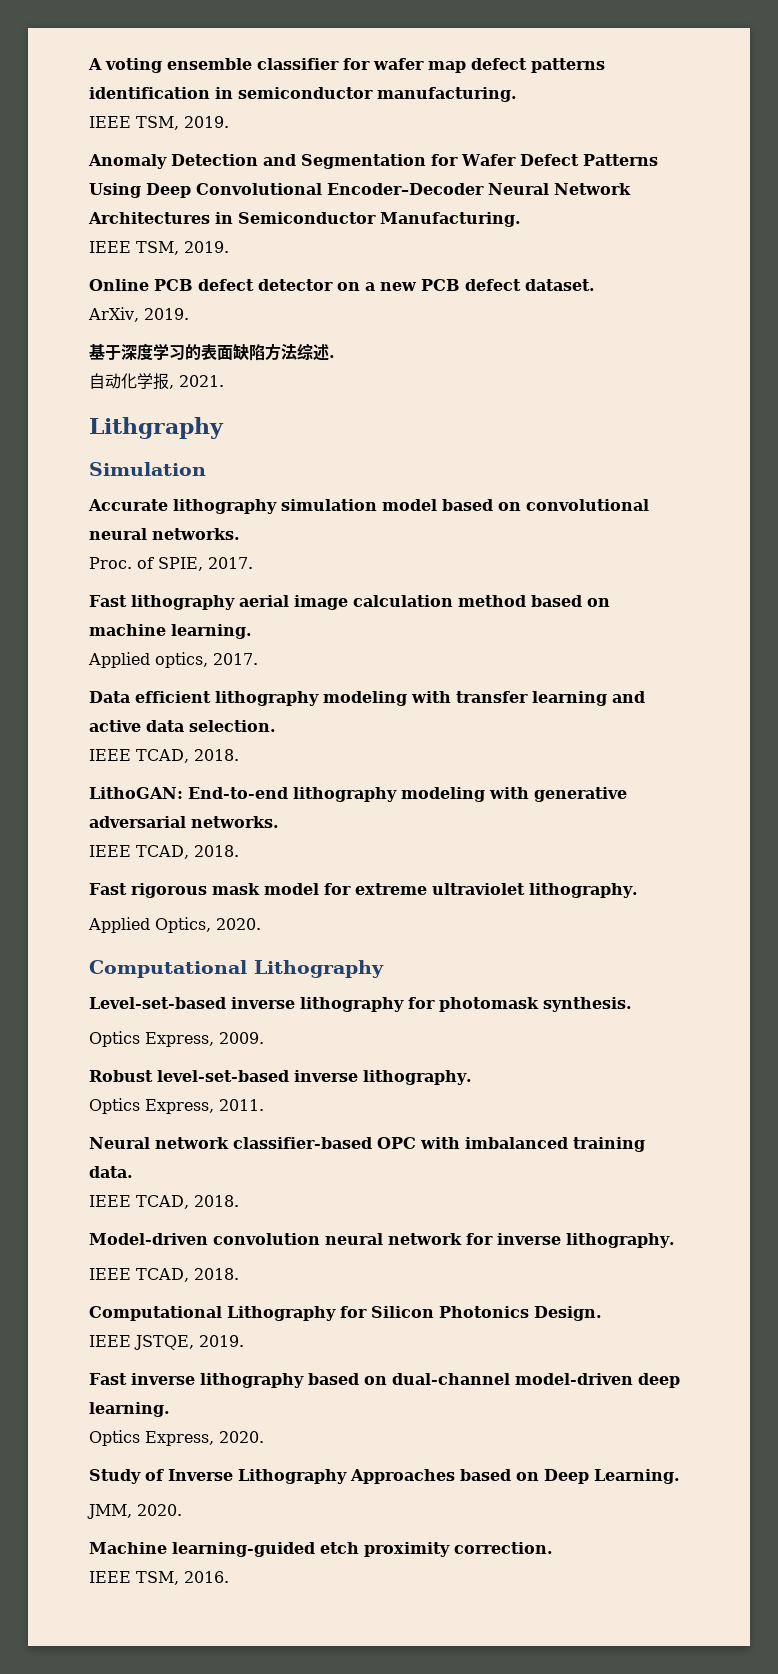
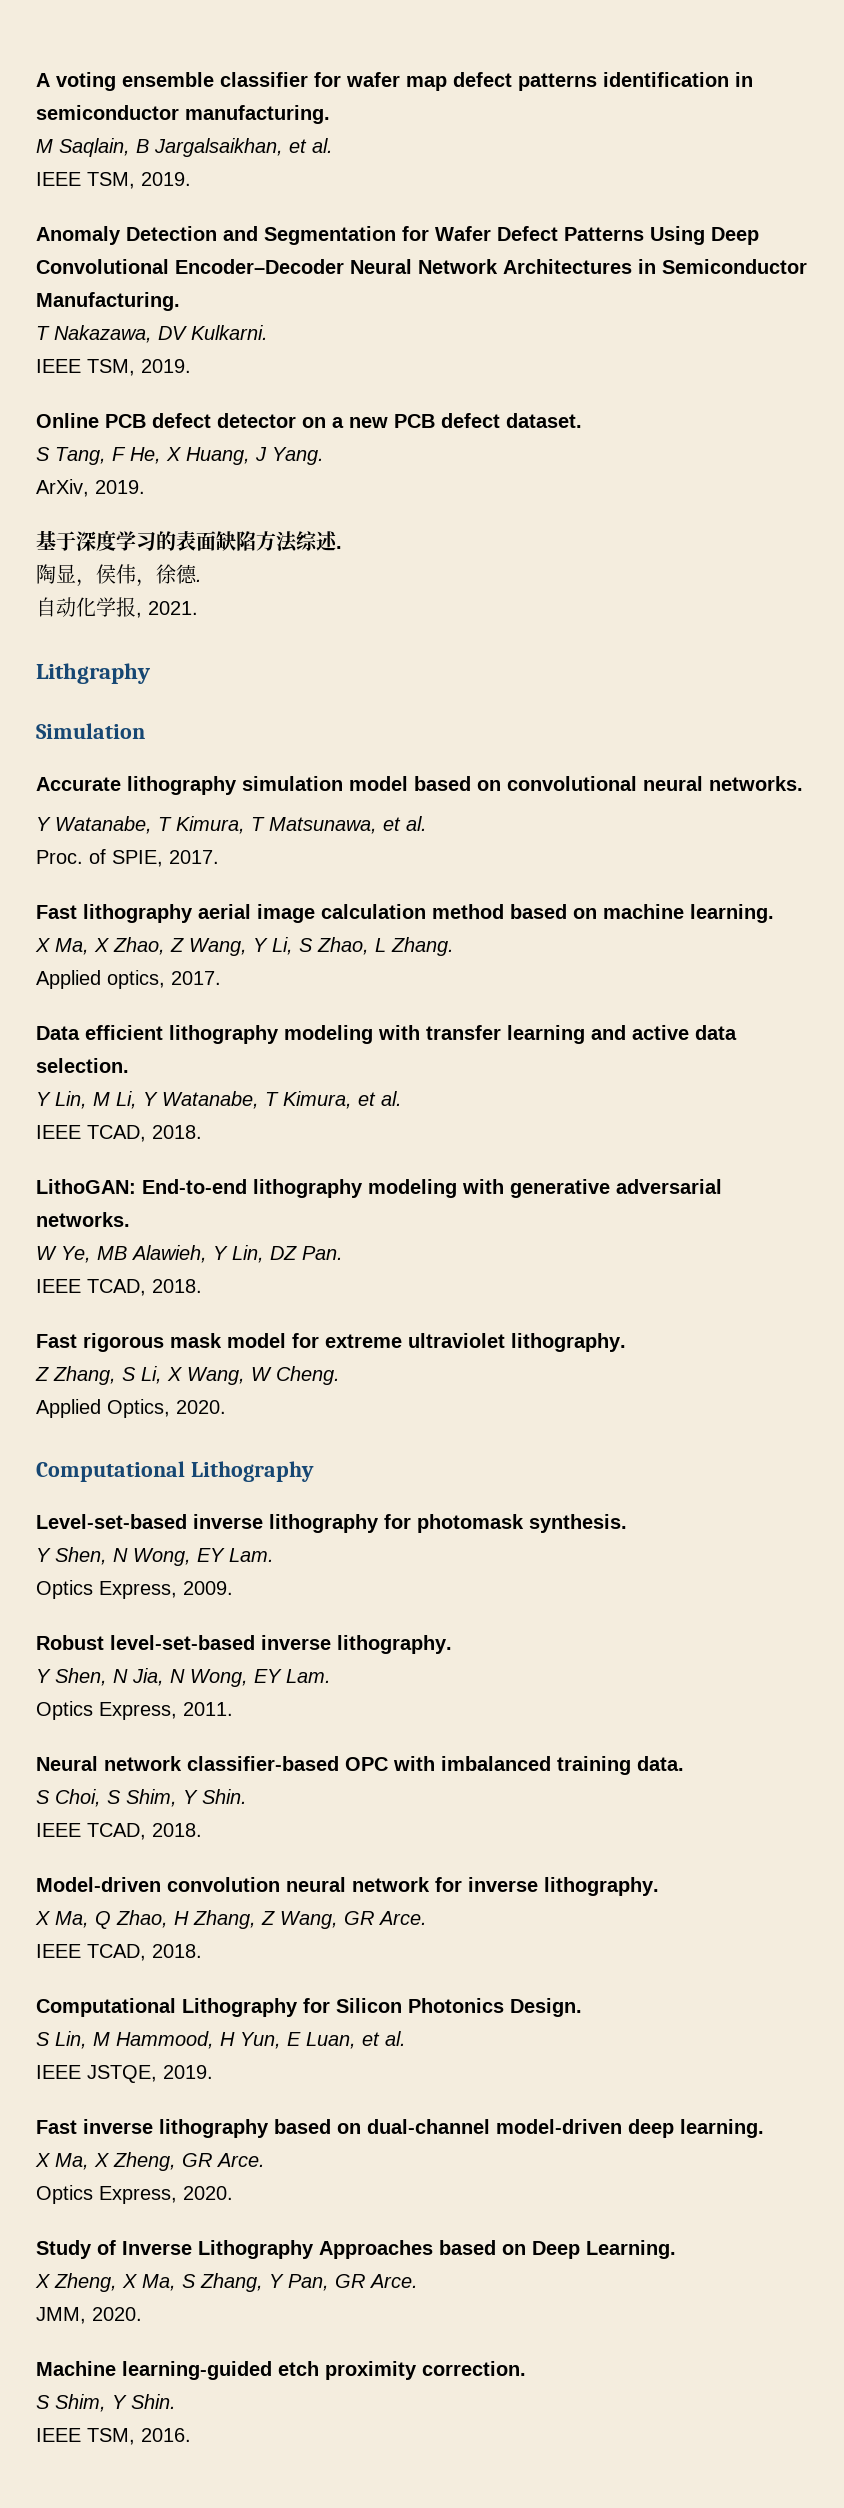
+ M Saqlain, B Jargalsaikhan, et al.
+ T Nakazawa, DV Kulkarni.
+ S Tang, F He, X Huang, J Yang.
+ 陶显，侯伟，徐德.
+ Y Watanabe, T Kimura, T Matsunawa, et al.
+ X Ma, X Zhao, Z Wang, Y Li, S Zhao, L Zhang.
+ Y Lin, M Li, Y Watanabe, T Kimura, et al.
+ W Ye, MB Alawieh, Y Lin, DZ Pan.
+ Z Zhang, S Li, X Wang, W Cheng.
+ Y Shen, N Wong, EY Lam.
+ Y Shen, N Jia, N Wong, EY Lam.
+ S Choi, S Shim, Y Shin.
+ X Ma, Q Zhao, H Zhang, Z Wang, GR Arce.
+ S Lin, M Hammood, H Yun, E Luan, et al.
+ X Ma, X Zheng, GR Arce.
+ X Zheng, X Ma, S Zhang, Y Pan, GR Arce.
  Machine learning-guided etch proximity correction.
+ S Shim, Y Shin.

